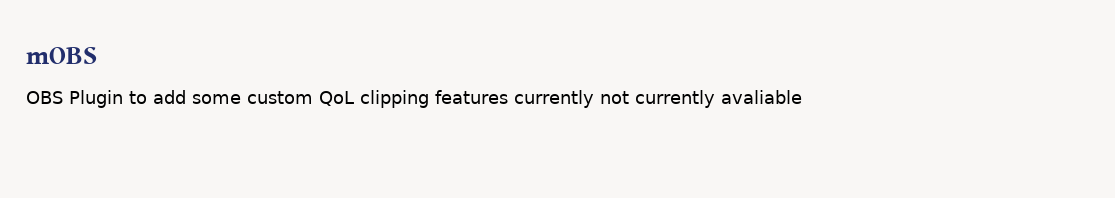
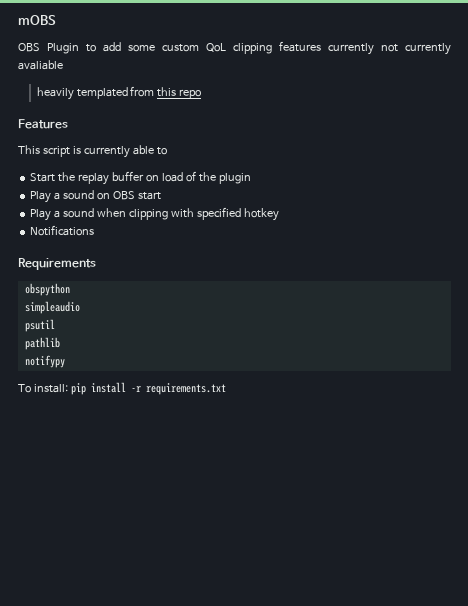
+ heavily templated from this repo
+ Features
+ This script is currently able to
+ Start the replay buffer on load of the plugin
+ Play a sound on OBS start
+ Play a sound when clipping with specified hotkey
+ Notifications
+ Requirements
+ obspython
+ simpleaudio
+ psutil
+ pathlib
+ notifypy
+ To install: pip install -r requirements.txt

